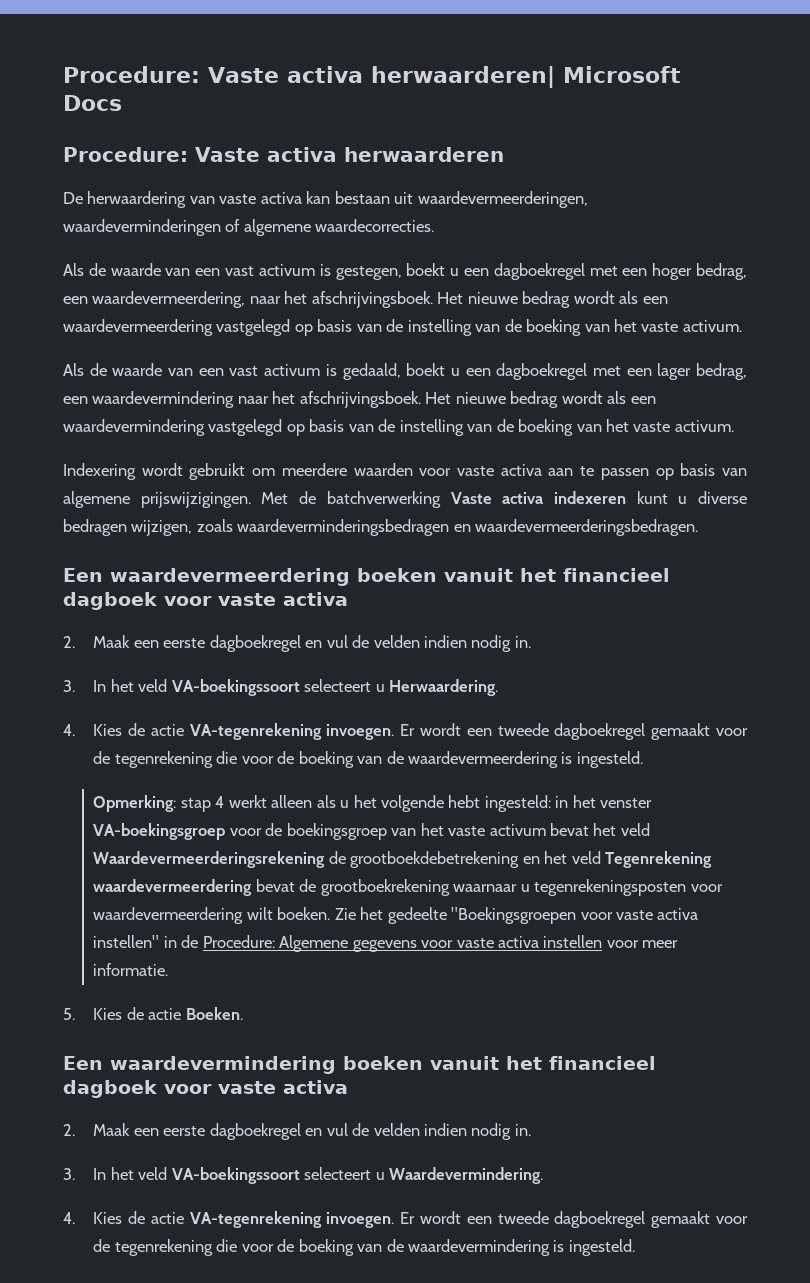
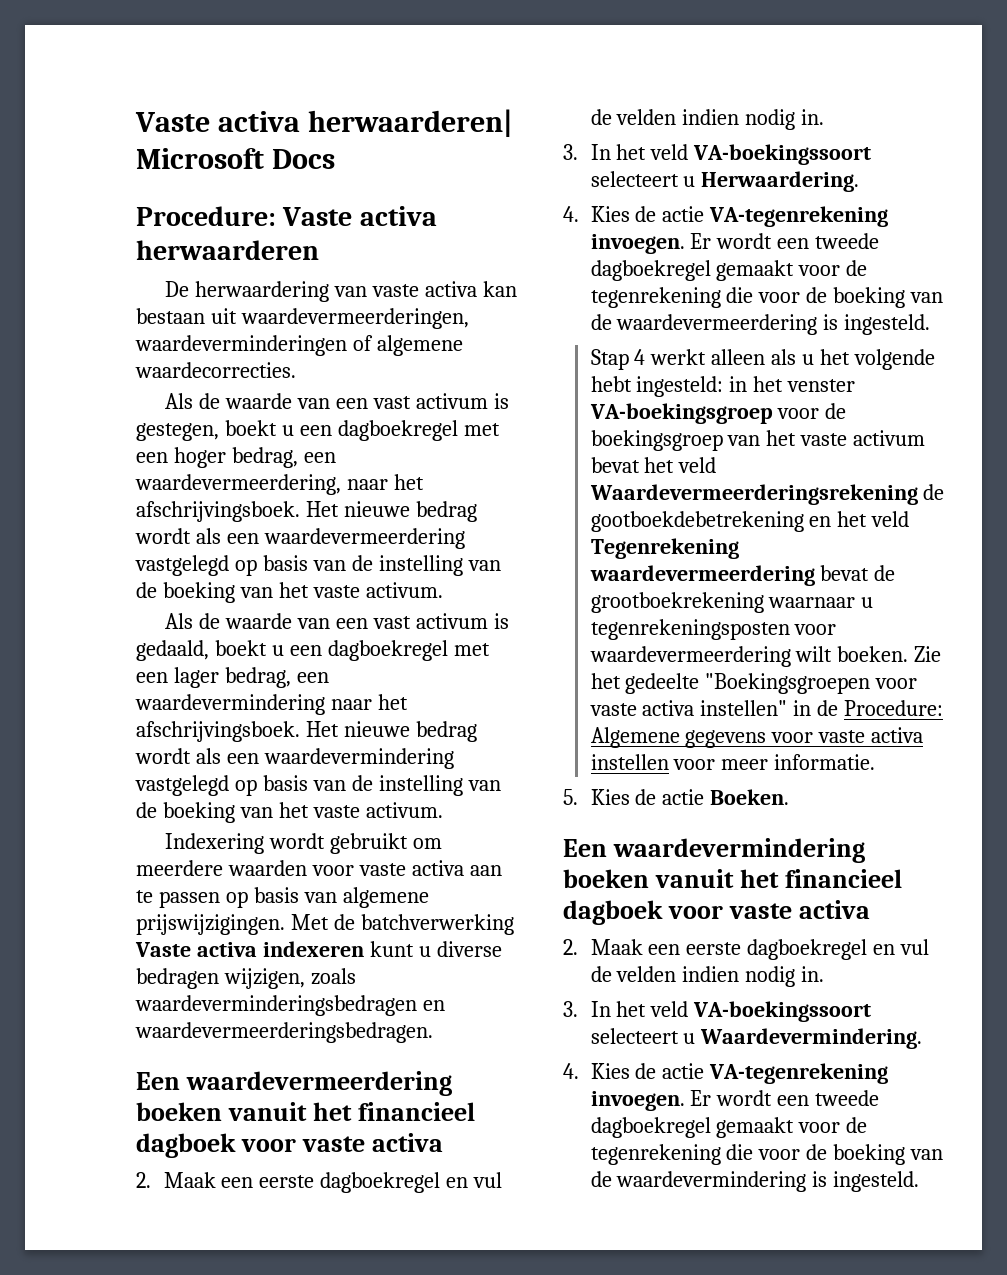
- Procedure: Vaste activa herwaarderen| Microsoft Docs
+ Vaste activa herwaarderen| Microsoft Docs
- Opmerking: stap 4 werkt alleen als u het volgende hebt ingesteld: in het venster VA-boekingsgroep voor de boekingsgroep van het vaste activum bevat het veld Waardevermeerderingsrekening de grootboekdebetrekening en het veld Tegenrekening waardevermeerdering bevat de grootboekrekening waarnaar u tegenrekeningsposten voor waardevermeerdering wilt boeken.
+ Stap 4 werkt alleen als u het volgende hebt ingesteld: in het venster VA-boekingsgroep voor de boekingsgroep van het vaste activum bevat het veld Waardevermeerderingsrekening de gootboekdebetrekening en het veld Tegenrekening waardevermeerdering bevat de grootboekrekening waarnaar u tegenrekeningsposten voor waardevermeerdering wilt boeken.

